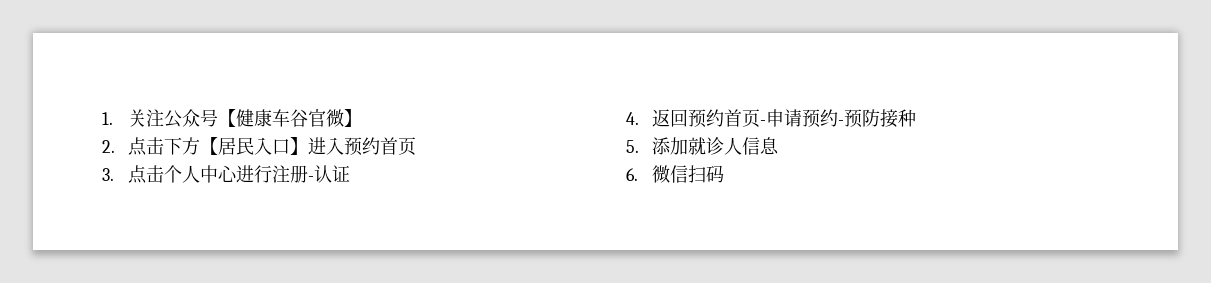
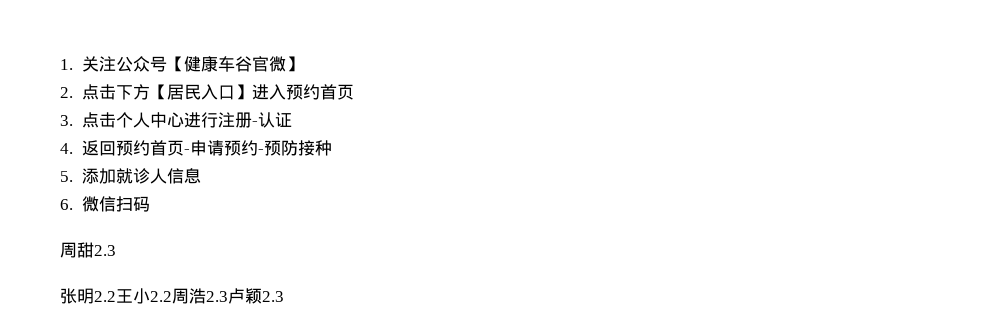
+ 周甜2.3
+ 张明2.2王小2.2周浩2.3卢颖2.3

